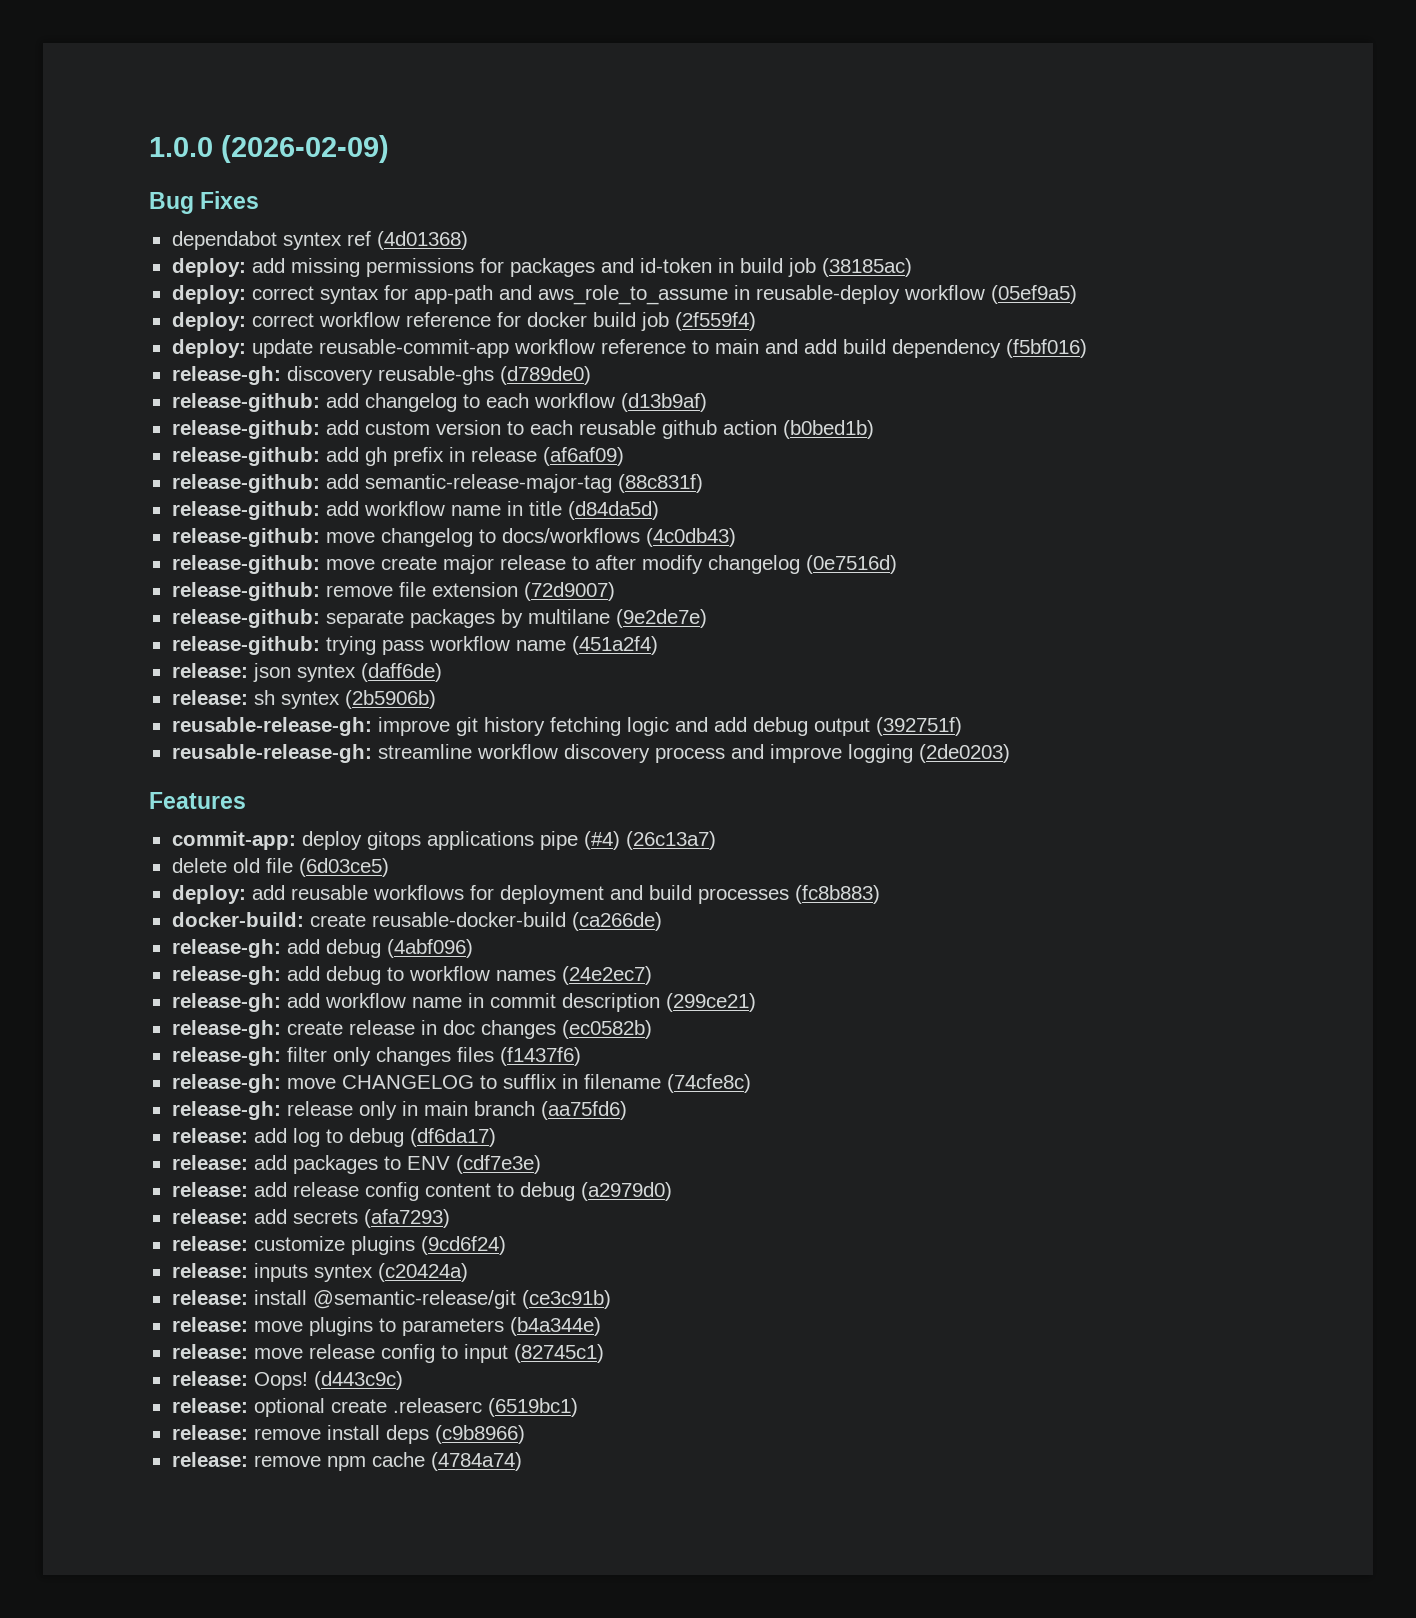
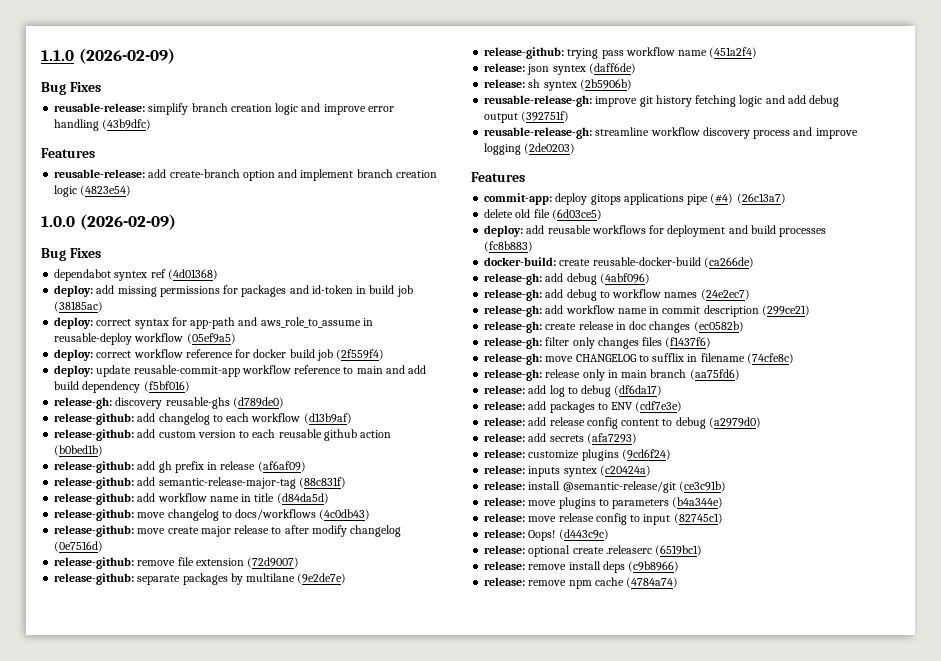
+ 1.1.0 (2026-02-09)
+ Bug Fixes
+ reusable-release: simplify branch creation logic and improve error handling (43b9dfc)
+ Features
+ reusable-release: add create-branch option and implement branch creation logic (4823e54)

